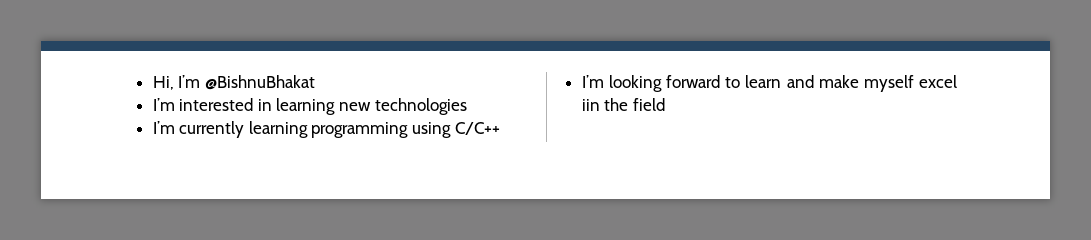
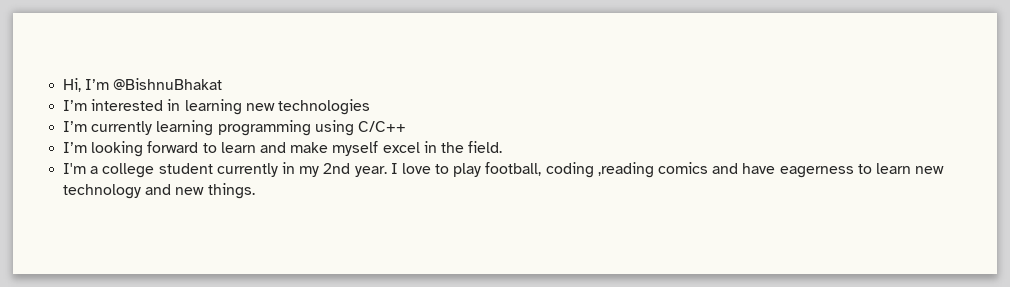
- I’m looking forward to learn and make myself excel iin the field
+ I’m looking forward to learn and make myself excel in the field.
+ I'm a college student currently in my 2nd year. I love to play football, coding ,reading comics and have eagerness to learn new technology and new things.

